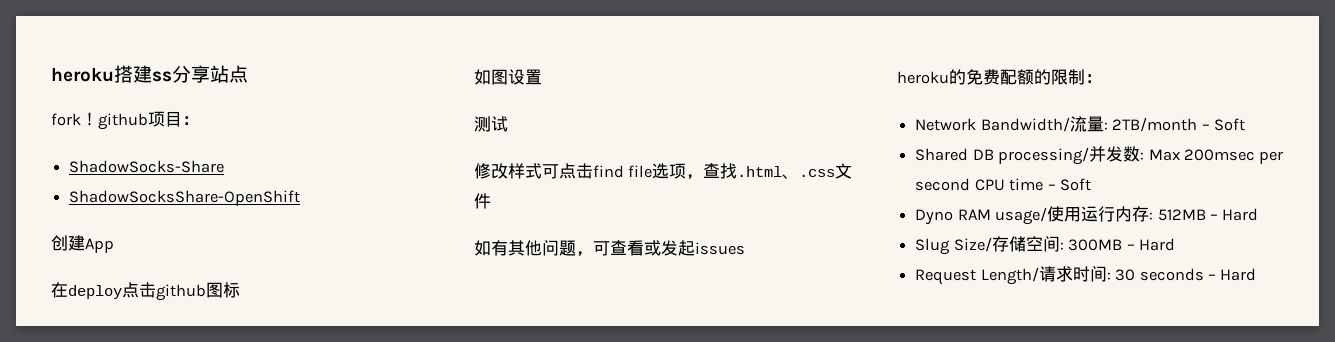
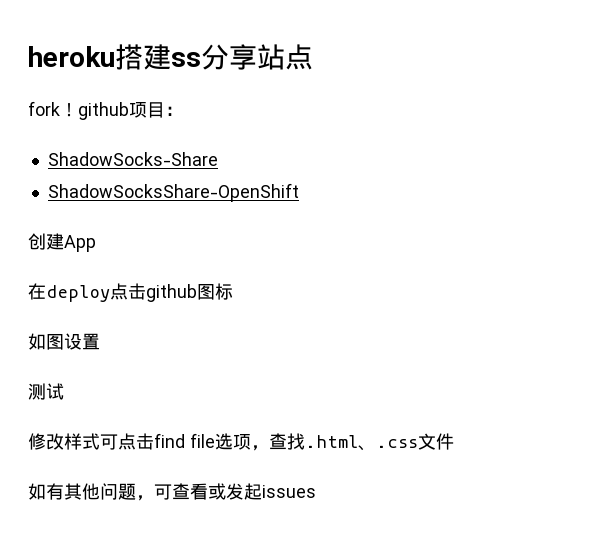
- heroku的免费配额的限制：
- Network Bandwidth/流量: 2TB/month – Soft
- Shared DB processing/并发数: Max 200msec per second CPU time – Soft
- Dyno RAM usage/使用运行内存: 512MB – Hard
- Slug Size/存储空间: 300MB – Hard
- Request Length/请求时间: 30 seconds – Hard

